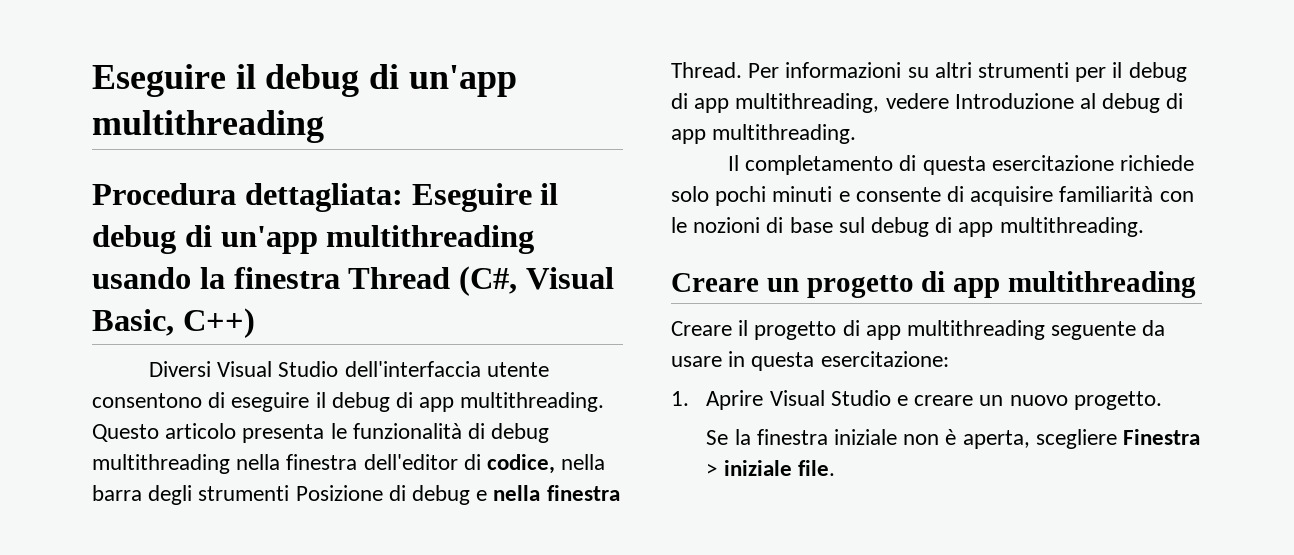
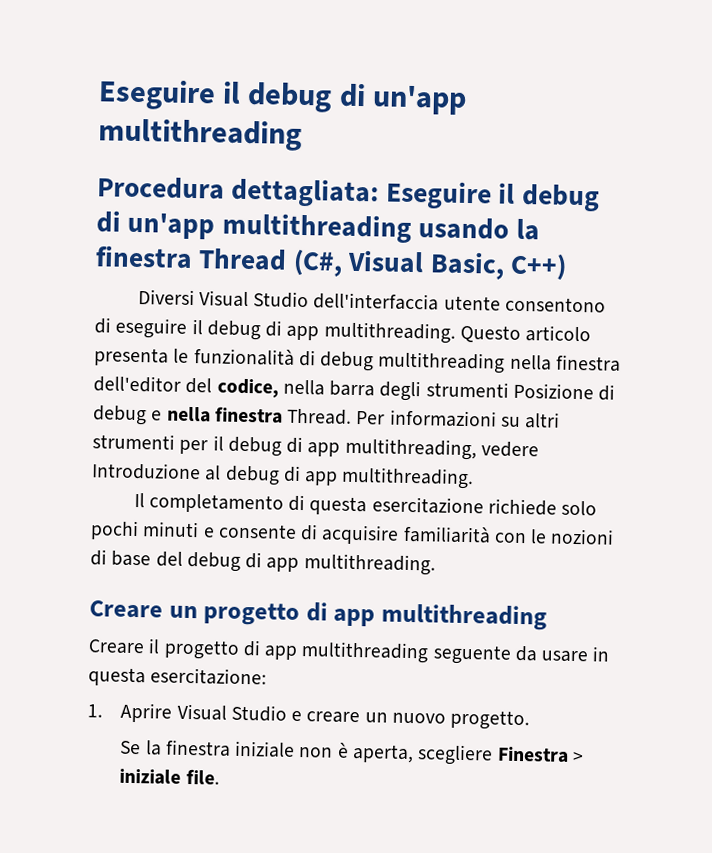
- Questo articolo presenta le funzionalità di debug multithreading nella finestra dell'editor di codice, nella barra degli strumenti Posizione di debug e nella finestra Thread.
+ Questo articolo presenta le funzionalità di debug multithreading nella finestra dell'editor del codice, nella barra degli strumenti Posizione di debug e nella finestra Thread.
- Il completamento di questa esercitazione richiede solo pochi minuti e consente di acquisire familiarità con le nozioni di base sul debug di app multithreading.
+ Il completamento di questa esercitazione richiede solo pochi minuti e consente di acquisire familiarità con le nozioni di base del debug di app multithreading.

